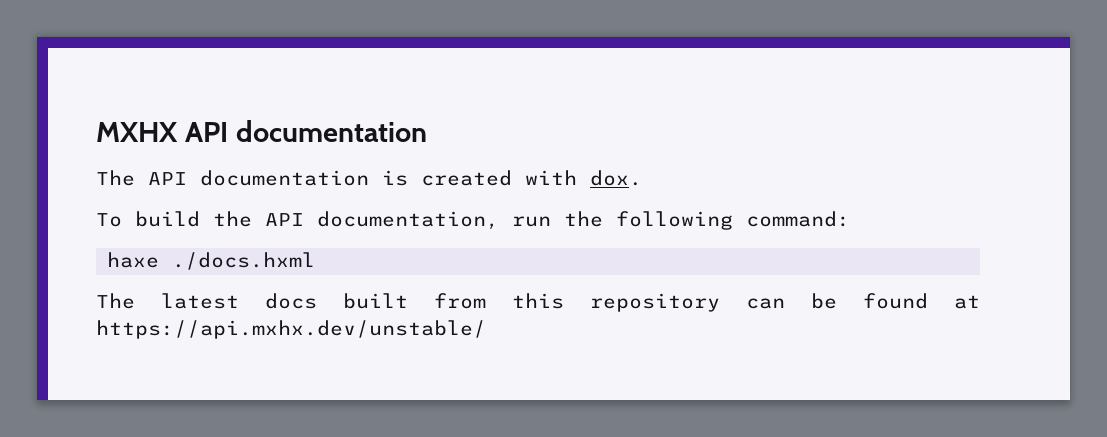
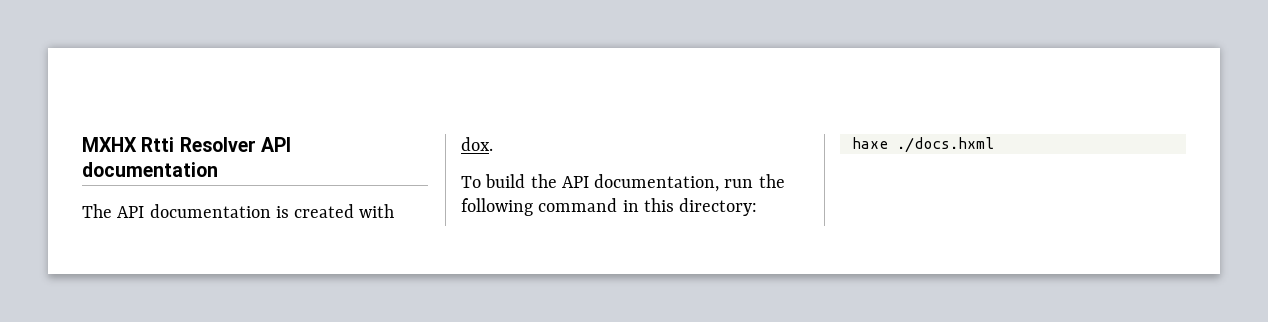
- MXHX API documentation
+ MXHX Rtti Resolver API documentation
- To build the API documentation, run the following command:
+ To build the API documentation, run the following command in this directory:
  haxe ./docs.hxml
- The latest docs built from this repository can be found at https://api.mxhx.dev/unstable/

